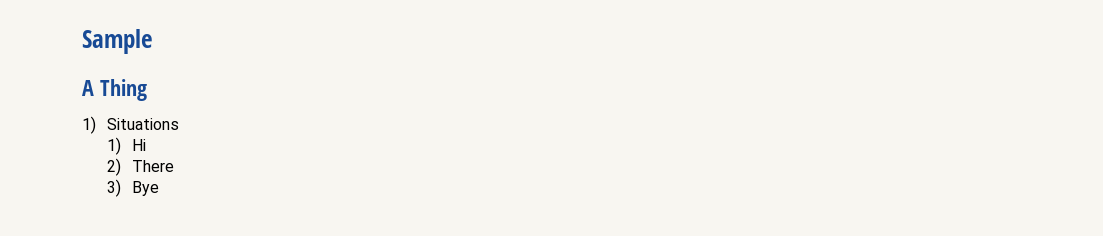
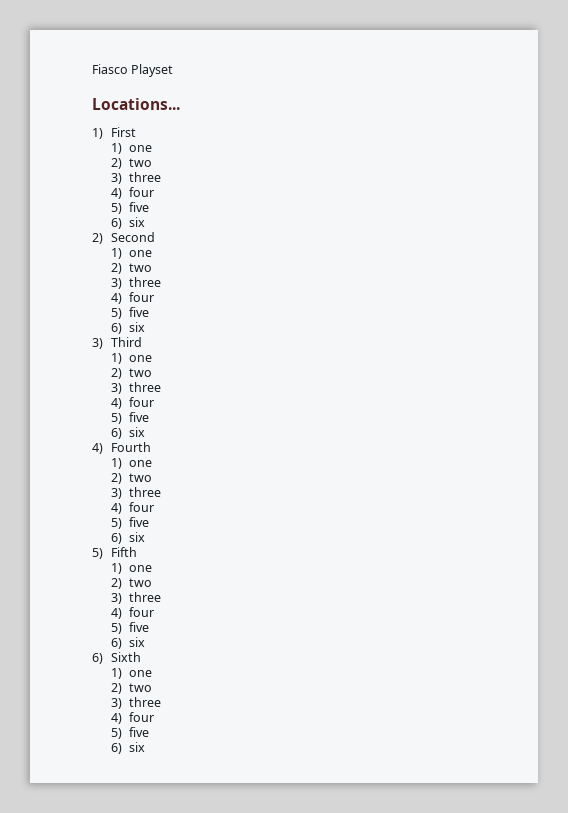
- Sample
- A Thing
- 1) Situations
- 1) Hi
- 2) There
- 3) Bye
+ Fiasco Playset
+ Locations...
+ 1) First
+ 1) one
+ 2) two
+ 3) three
+ 4) four
+ 5) five
+ 6) six
+ 2) Second
+ 1) one
+ 2) two
+ 3) three
+ 4) four
+ 5) five
+ 6) six
+ 3) Third
+ 1) one
+ 2) two
+ 3) three
+ 4) four
+ 5) five
+ 6) six
+ 4) Fourth
+ 1) one
+ 2) two
+ 3) three
+ 4) four
+ 5) five
+ 6) six
+ 5) Fifth
+ 1) one
+ 2) two
+ 3) three
+ 4) four
+ 5) five
+ 6) six
+ 6) Sixth
+ 1) one
+ 2) two
+ 3) three
+ 4) four
+ 5) five
+ 6) six

